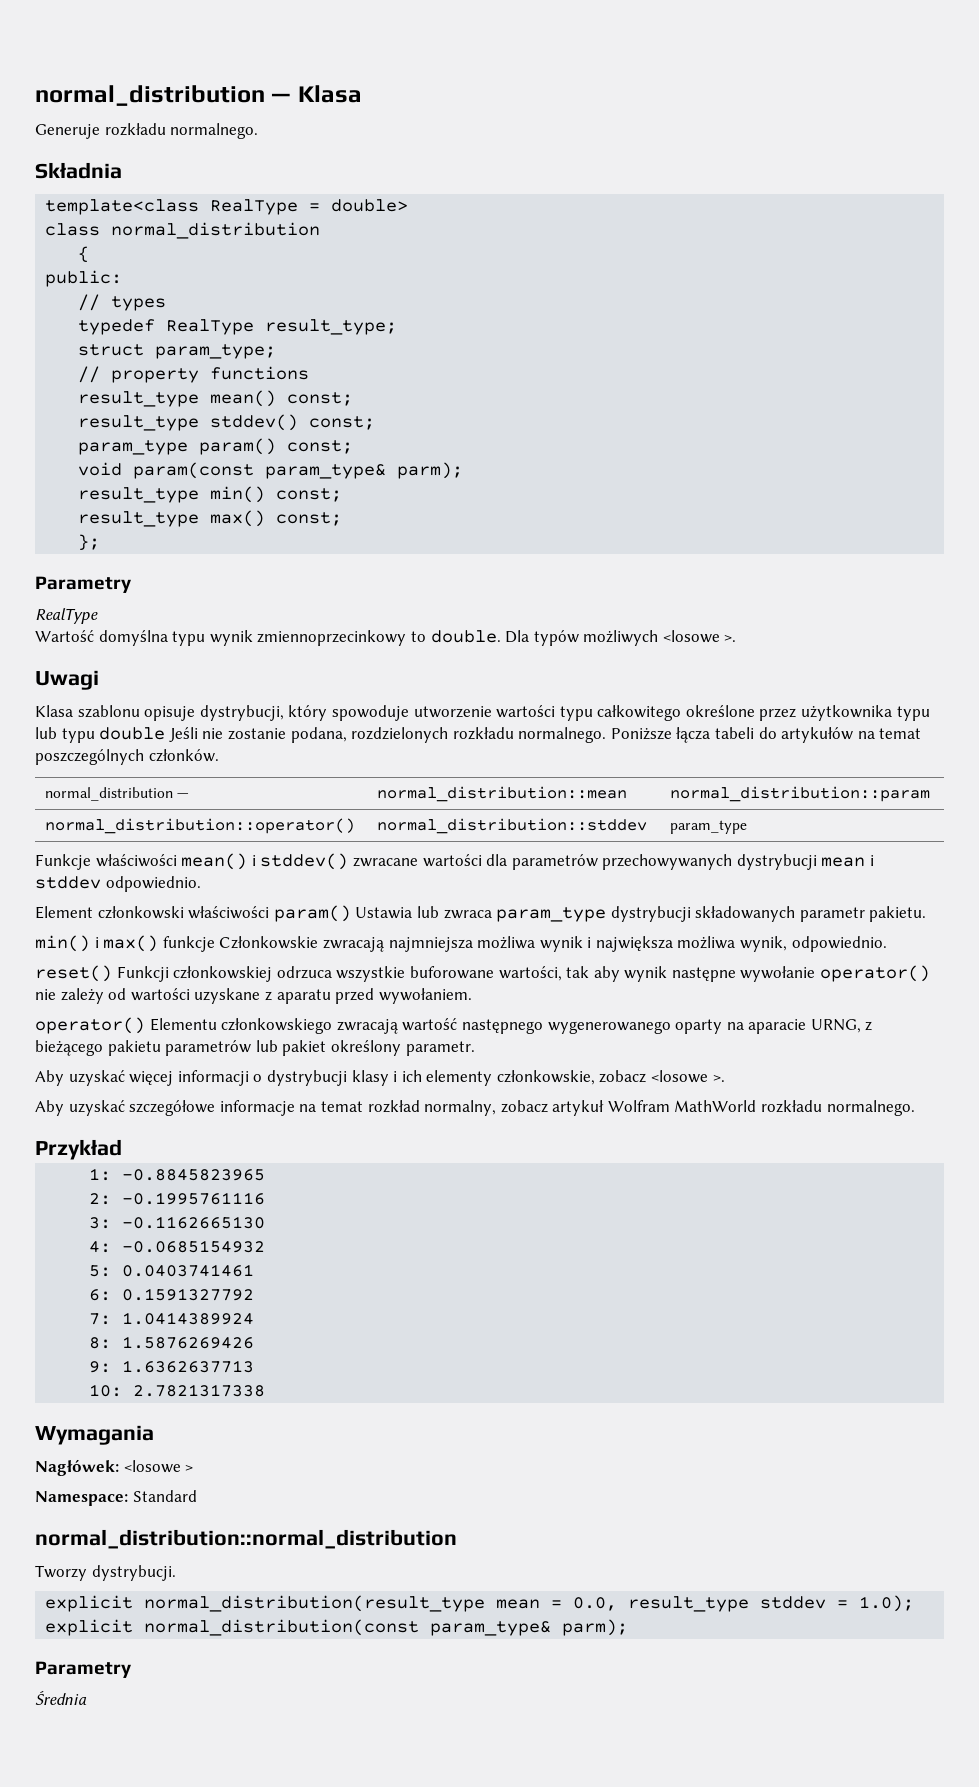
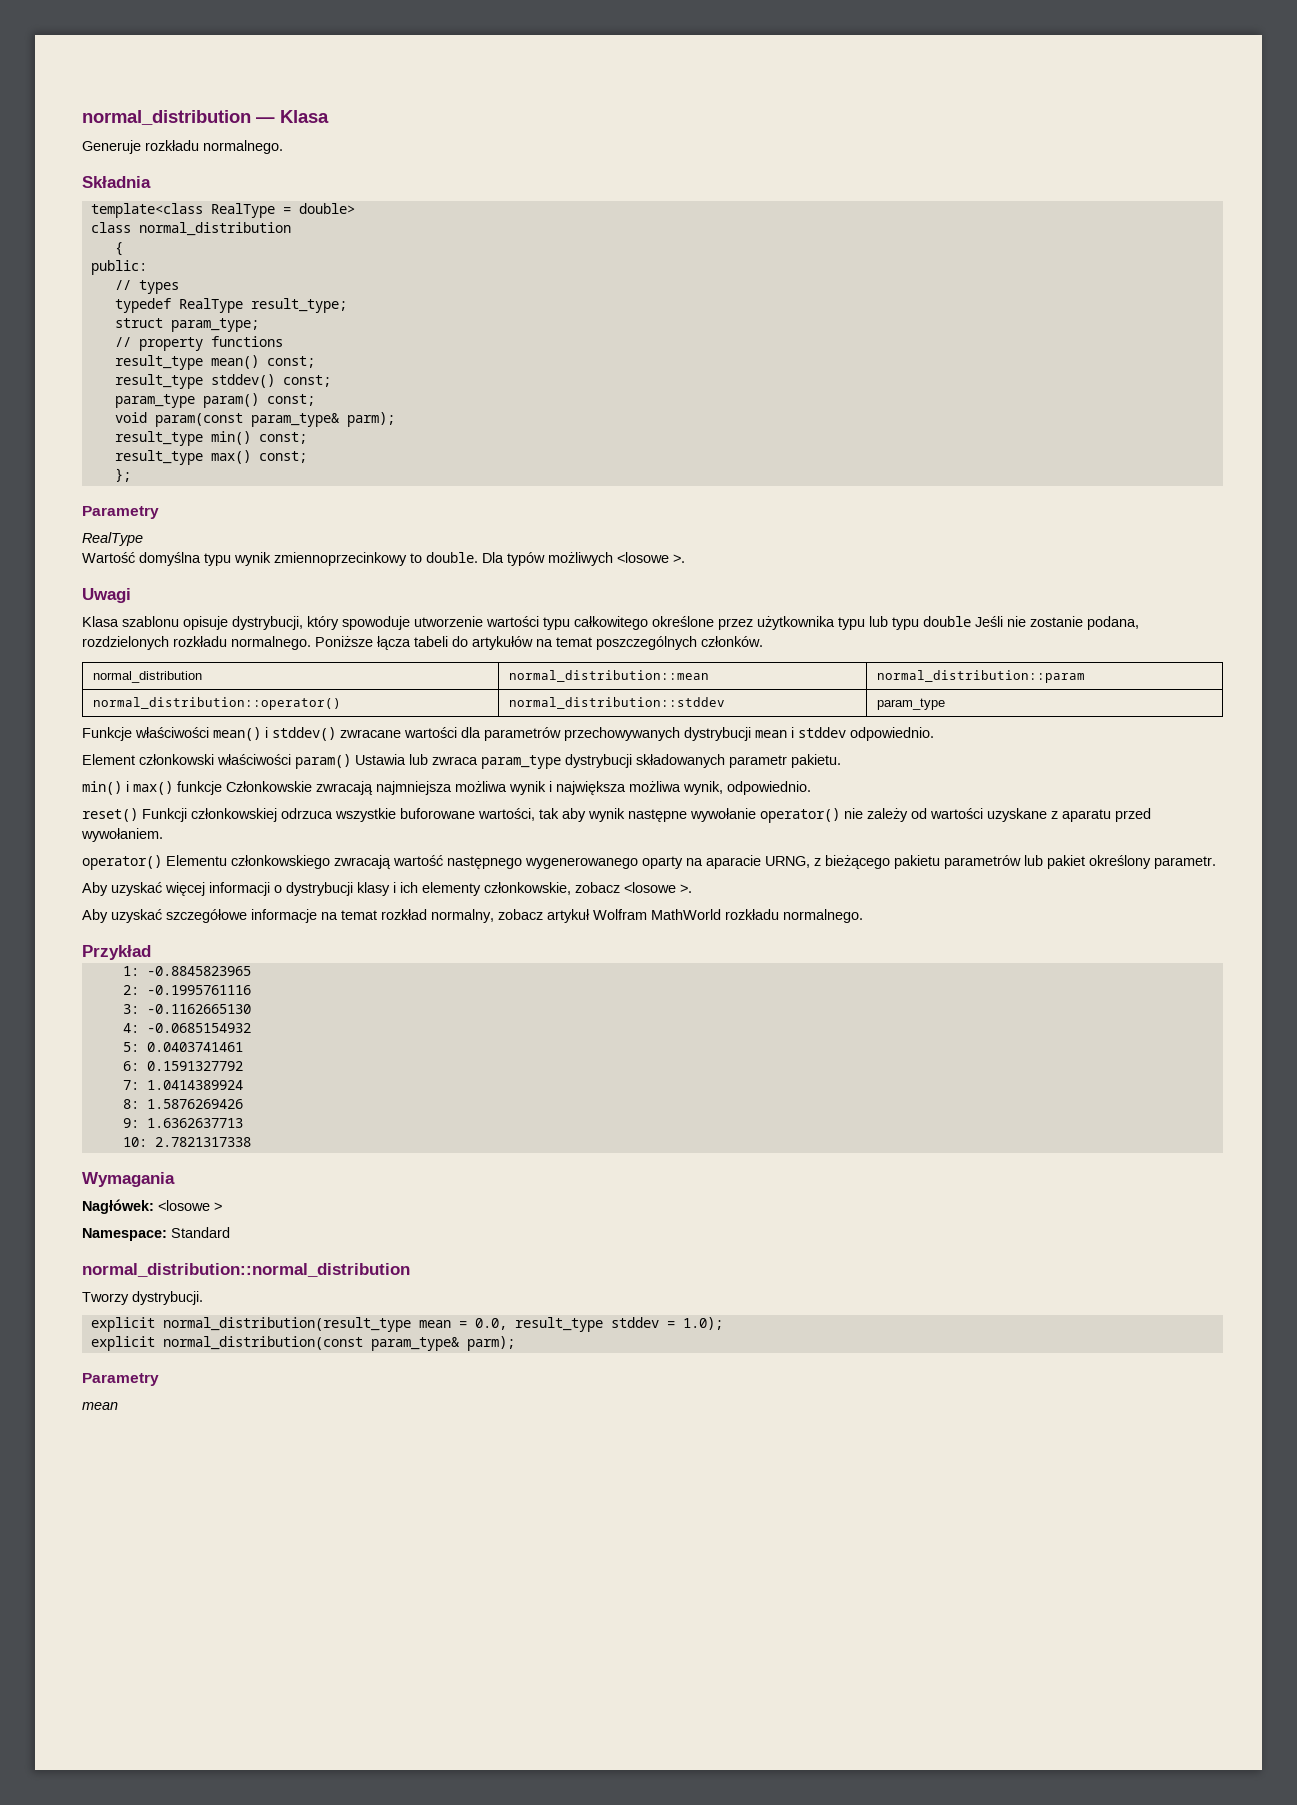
- normal_distribution — | normal_distribution::mean | normal_distribution::param
+ normal_distribution | normal_distribution::mean | normal_distribution::param
  explicit normal_distribution(const param_type& parm);
  Parametry
- Średnia
+ mean

